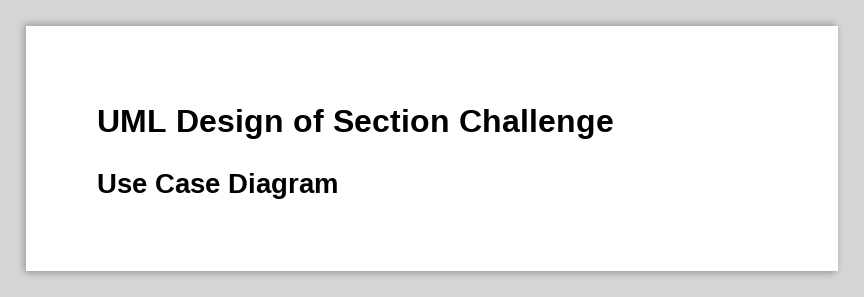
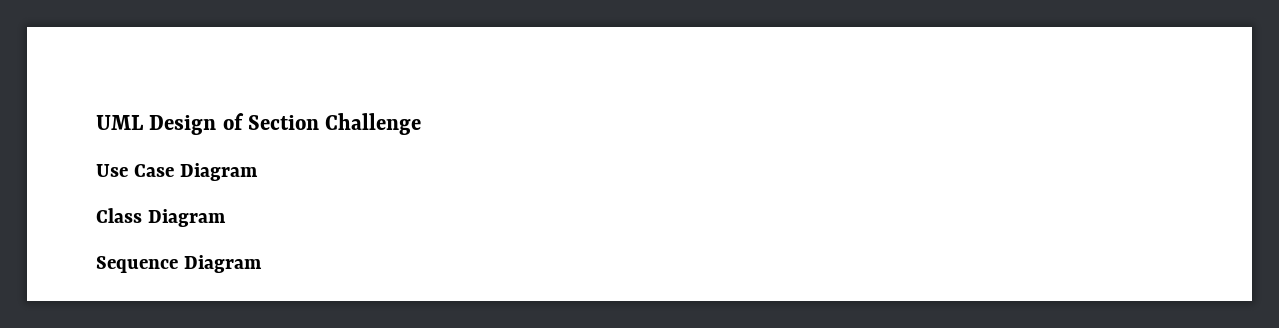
+ Class Diagram
+ Sequence Diagram

